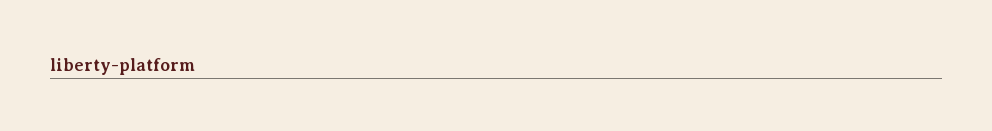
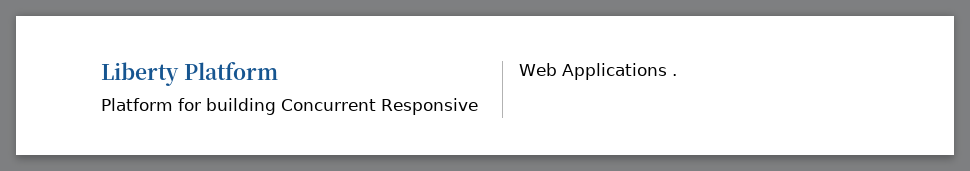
- liberty-platform
+ Liberty Platform
+ Platform for building Concurrent Responsive Web Applications .

